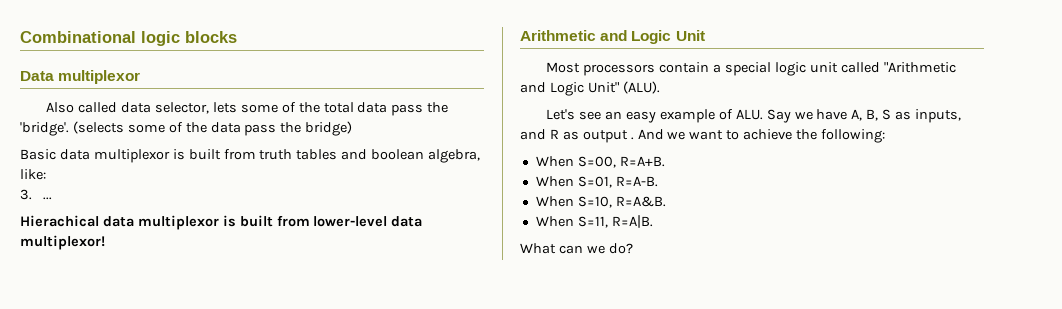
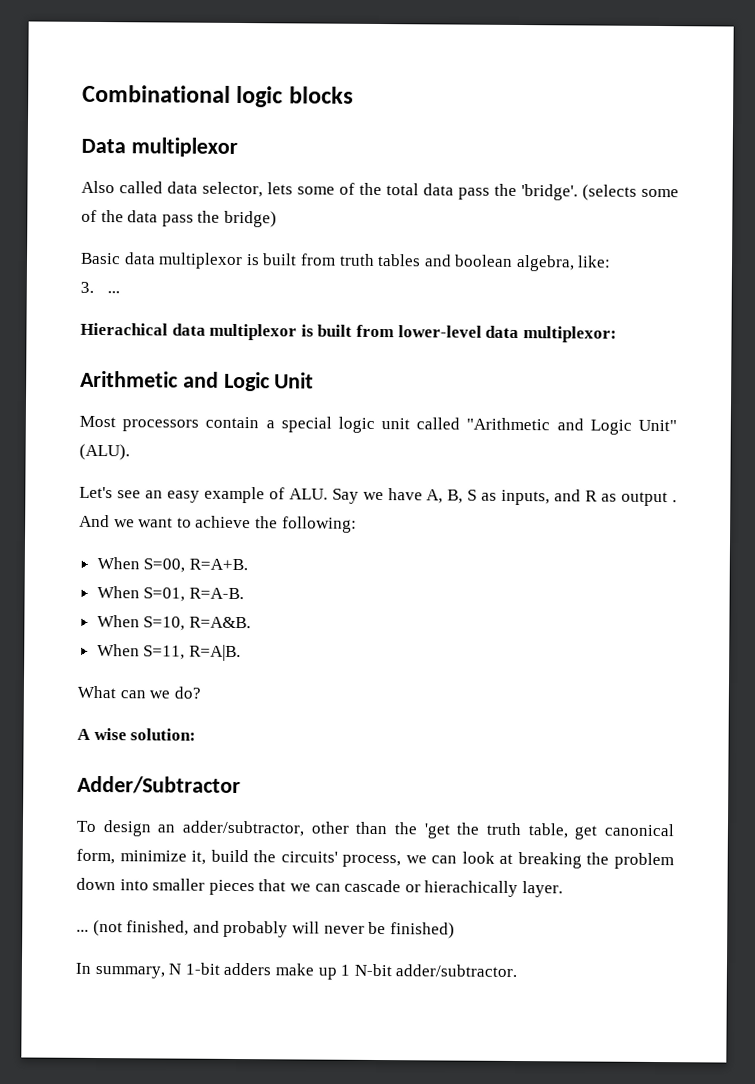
- Hierachical data multiplexor is built from lower-level data multiplexor!
+ Hierachical data multiplexor is built from lower-level data multiplexor:
+ A wise solution:
+ Adder/Subtractor
+ To design an adder/subtractor, other than the 'get the truth table, get canonical form, minimize it, build the circuits' process, we can look at breaking the problem down into smaller pieces that we can cascade or hierachically layer.
+ ... (not finished, and probably will never be finished)
+ In summary, N 1-bit adders make up 1 N-bit adder/subtractor.

